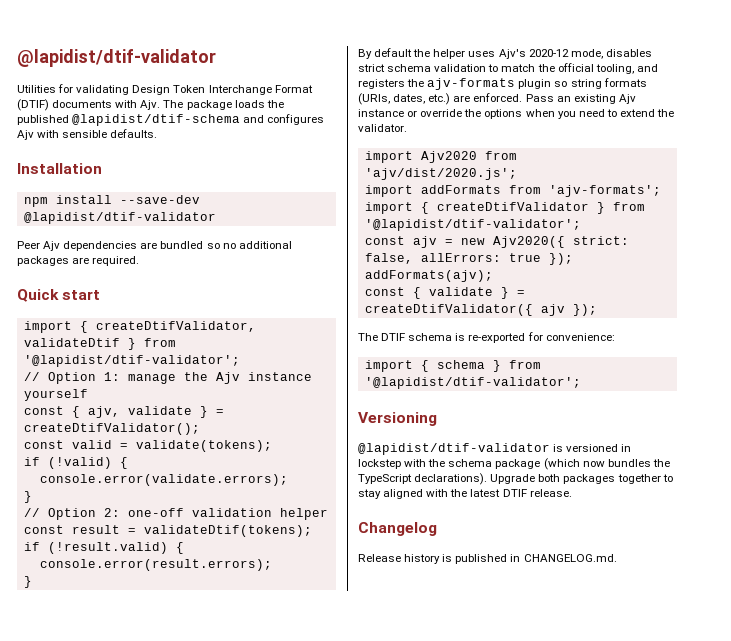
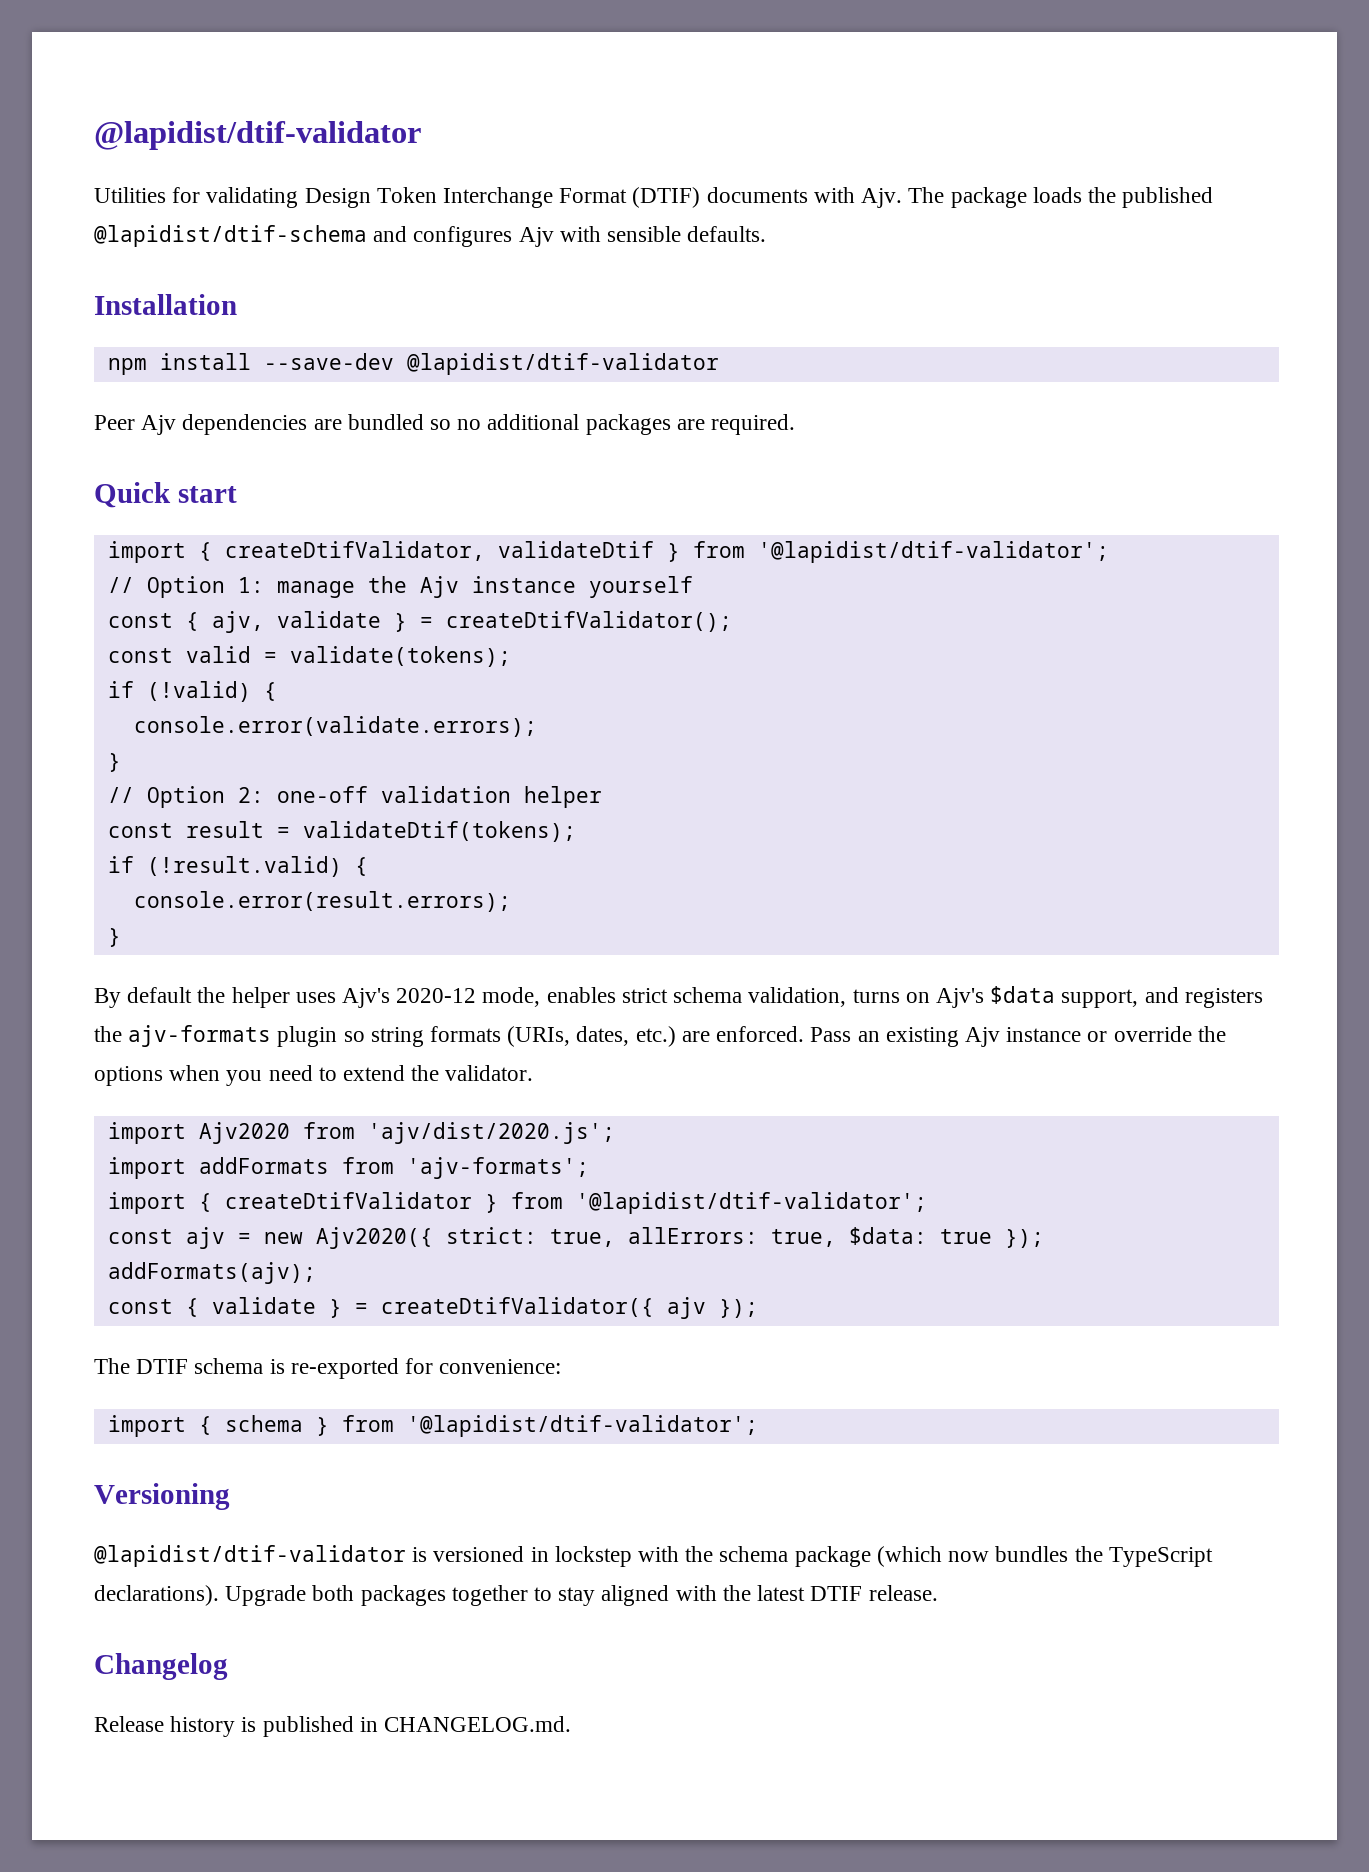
- By default the helper uses Ajv's 2020-12 mode, disables strict schema validation to match the official tooling, and registers the ajv-formats plugin so string formats (URIs, dates, etc.) are enforced.
+ By default the helper uses Ajv's 2020-12 mode, enables strict schema validation, turns on Ajv's $data support, and registers the ajv-formats plugin so string formats (URIs, dates, etc.) are enforced.
- const ajv = new Ajv2020({ strict: false, allErrors: true });
+ const ajv = new Ajv2020({ strict: true, allErrors: true, $data: true });

